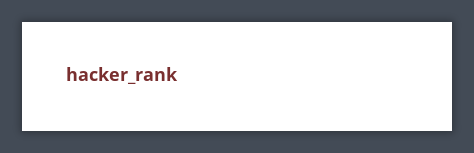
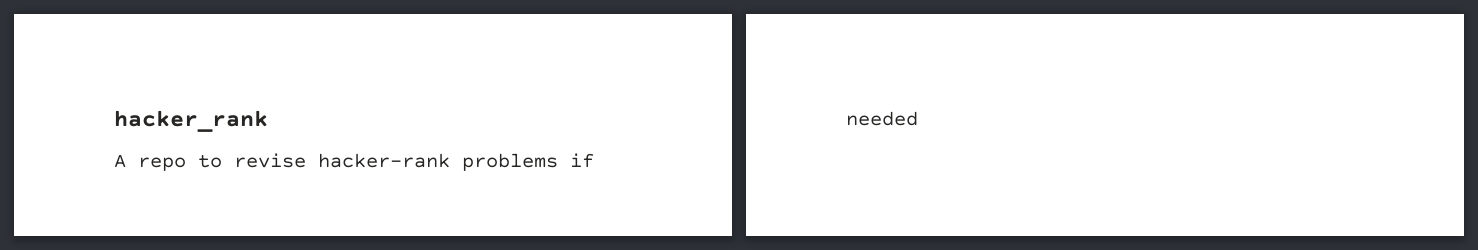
+ A repo to revise hacker-rank problems if needed

